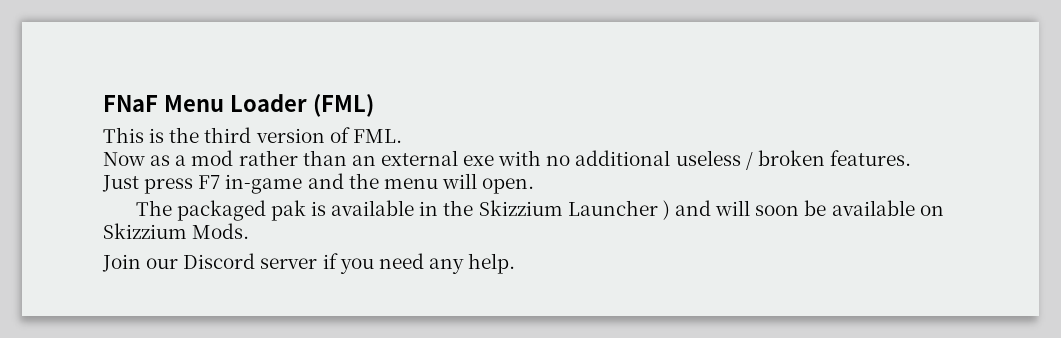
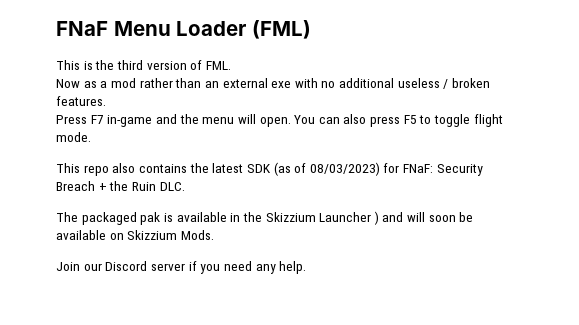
- Just press F7 in-game and the menu will open.
+ Press F7 in-game and the menu will open. You can also press F5 to toggle flight mode.
+ This repo also contains the latest SDK (as of 08/03/2023) for FNaF: Security Breach + the Ruin DLC.

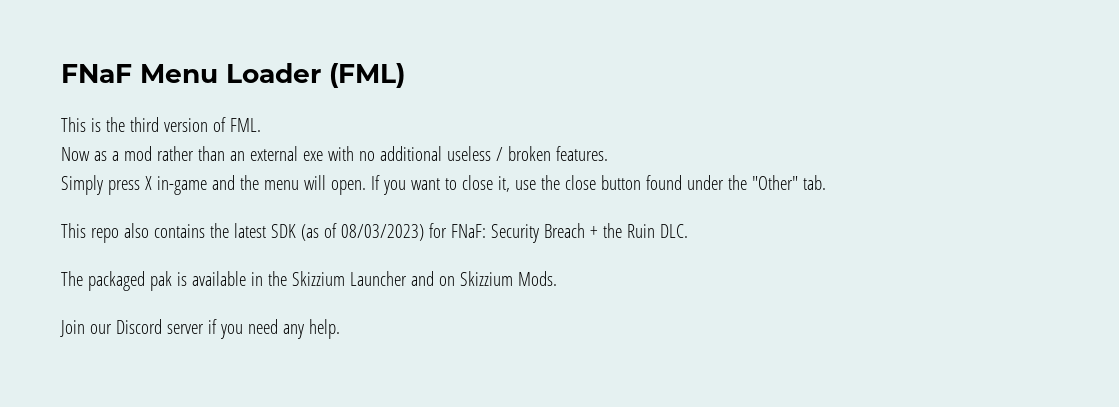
- Press F7 in-game and the menu will open.
+ Simply press X in-game and the menu will open.
- You can also press F5 to toggle flight mode.
+ If you want to close it, use the close button found under the "Other" tab.
- The packaged pak is available in the Skizzium Launcher ) and will soon be available on Skizzium Mods.
+ The packaged pak is available in the Skizzium Launcher and on Skizzium Mods.

